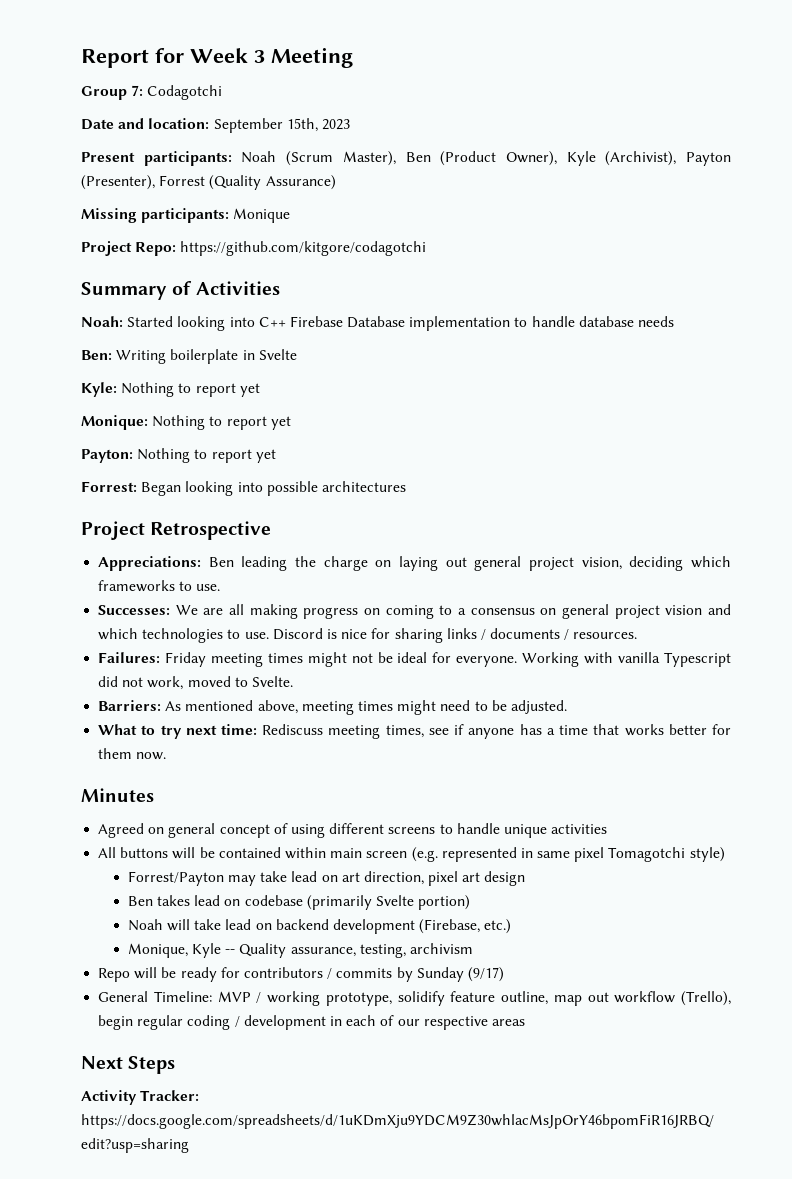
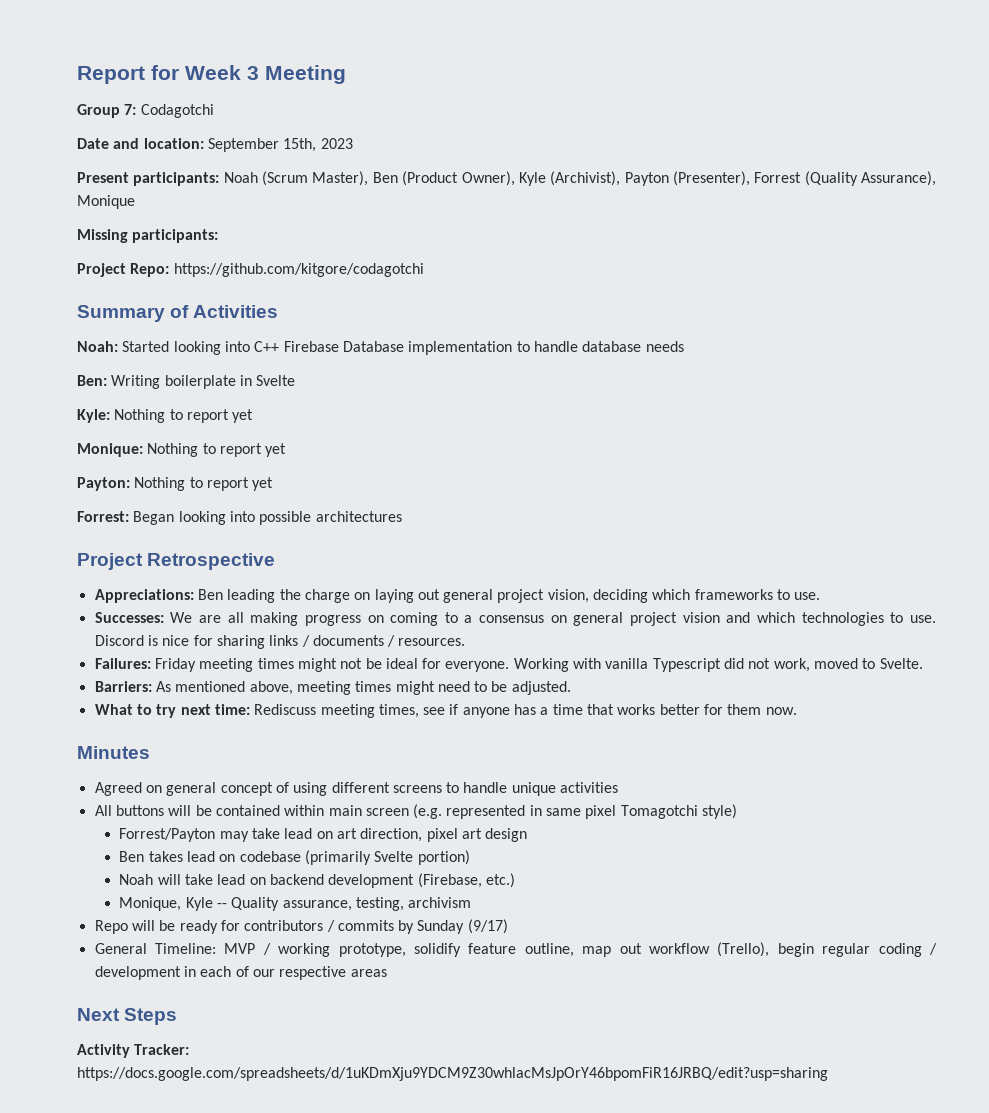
- Present participants: Noah (Scrum Master), Ben (Product Owner), Kyle (Archivist), Payton (Presenter), Forrest (Quality Assurance)
+ Present participants: Noah (Scrum Master), Ben (Product Owner), Kyle (Archivist), Payton (Presenter), Forrest (Quality Assurance), Monique
- Missing participants: Monique
+ Missing participants:

